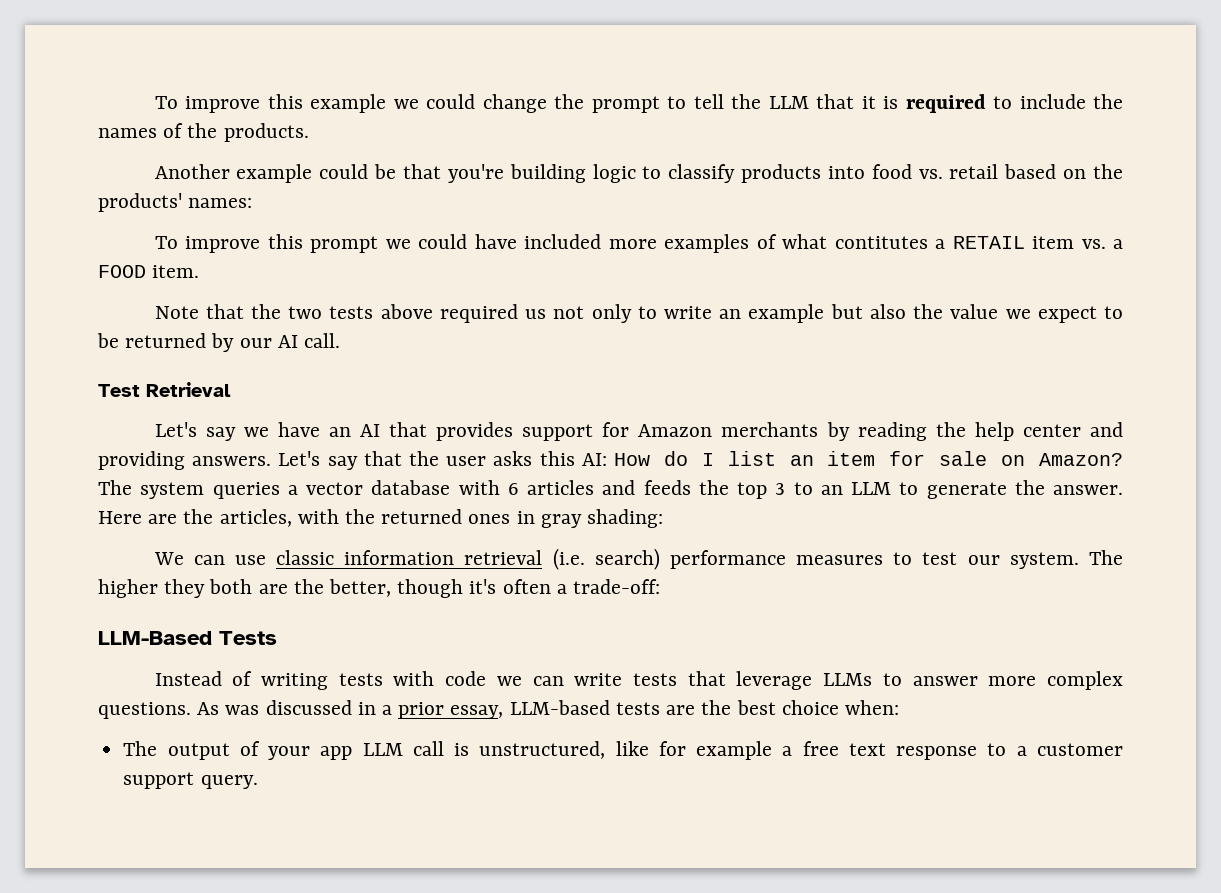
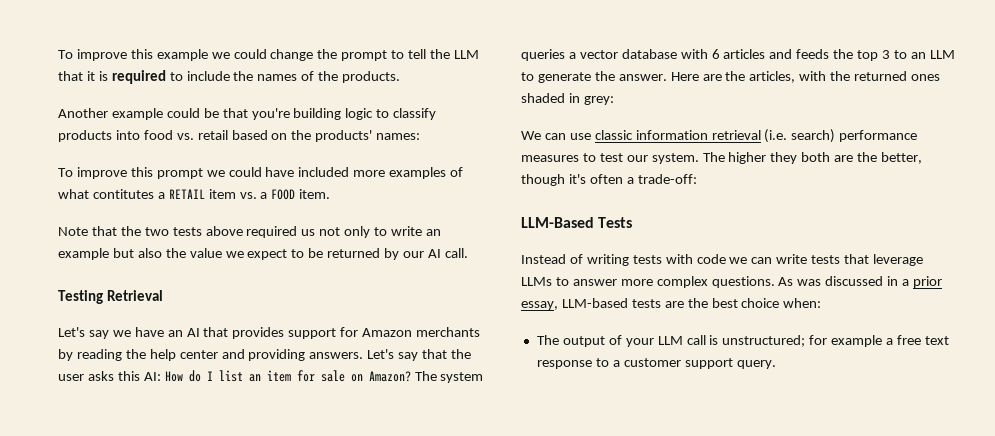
- Test Retrieval
+ Testing Retrieval
- Here are the articles, with the returned ones in gray shading:
+ Here are the articles, with the returned ones shaded in grey:
- The output of your app LLM call is unstructured, like for example a free text response to a customer support query.
+ The output of your LLM call is unstructured; for example a free text response to a customer support query.

